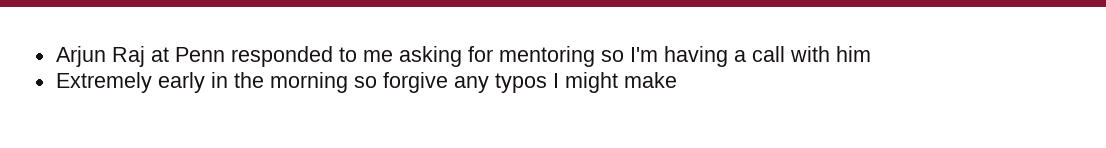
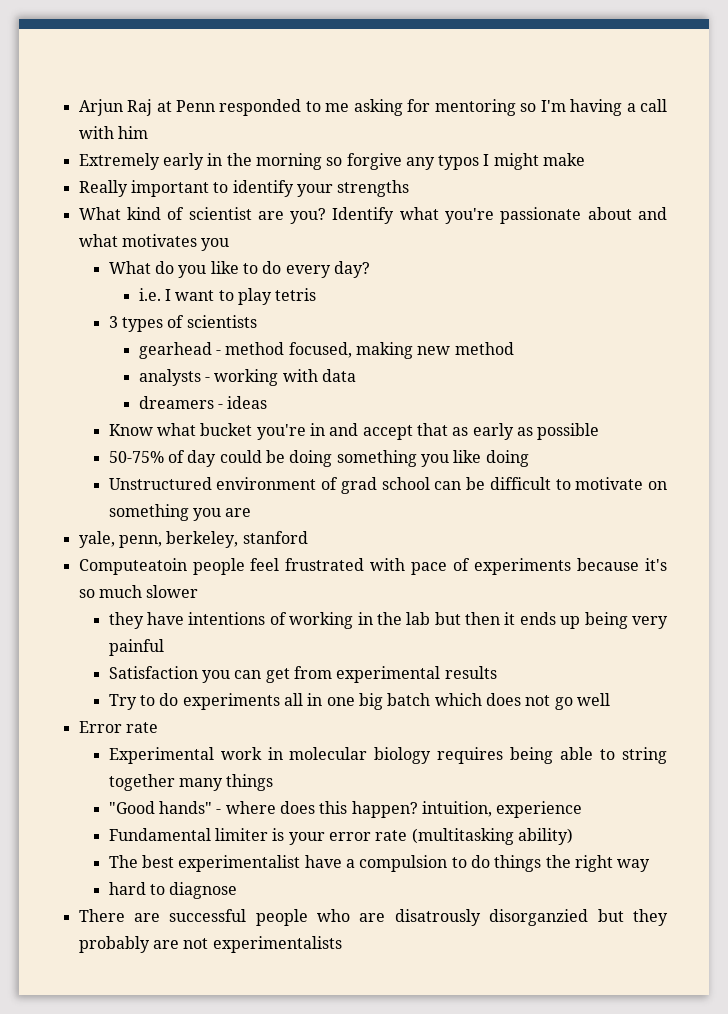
+ Really important to identify your strengths
+ What kind of scientist are you? Identify what you're passionate about and what motivates you
+ What do you like to do every day?
+ i.e. I want to play tetris
+ 3 types of scientists
+ gearhead - method focused, making new method
+ analysts - working with data
+ dreamers - ideas
+ Know what bucket you're in and accept that as early as possible
+ 50-75% of day could be doing something you like doing
+ Unstructured environment of grad school can be difficult to motivate on something you are
+ yale, penn, berkeley, stanford
+ Computeatoin people feel frustrated with pace of experiments because it's so much slower
+ they have intentions of working in the lab but then it ends up being very painful
+ Satisfaction you can get from experimental results
+ Try to do experiments all in one big batch which does not go well
+ Error rate
+ Experimental work in molecular biology requires being able to string together many things
+ "Good hands" - where does this happen? intuition, experience
+ Fundamental limiter is your error rate (multitasking ability)
+ The best experimentalist have a compulsion to do things the right way
+ hard to diagnose
+ There are successful people who are disatrously disorganzied but they probably are not experimentalists

